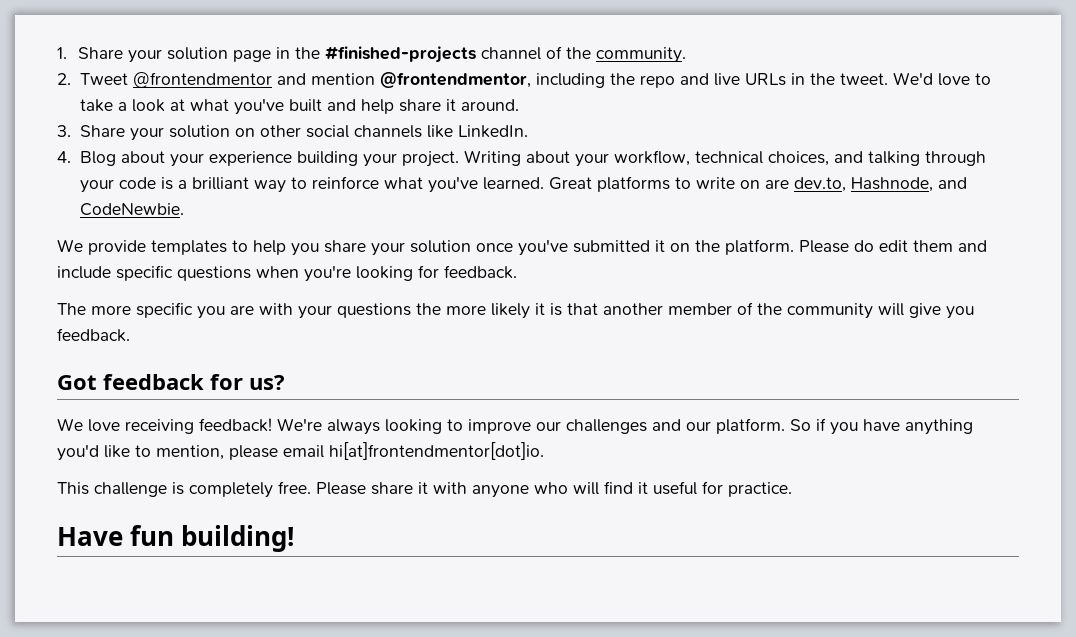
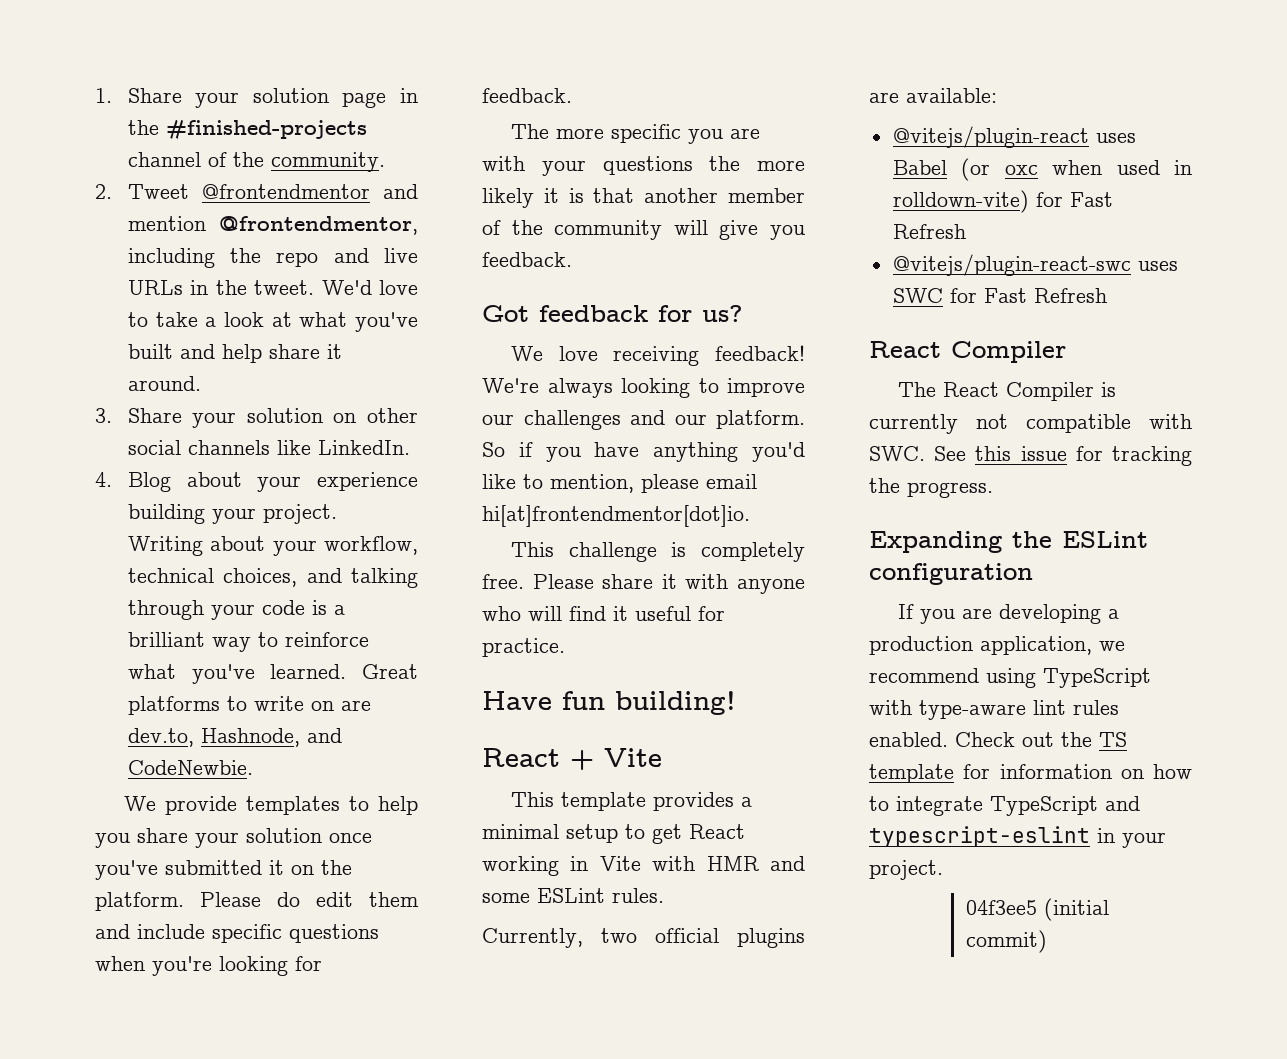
+ React + Vite
+ This template provides a minimal setup to get React working in Vite with HMR and some ESLint rules.
+ Currently, two official plugins are available:
+ @vitejs/plugin-react uses Babel (or oxc when used in rolldown-vite) for Fast Refresh
+ @vitejs/plugin-react-swc uses SWC for Fast Refresh
+ React Compiler
+ The React Compiler is currently not compatible with SWC. See this issue for tracking the progress.
+ Expanding the ESLint configuration
+ If you are developing a production application, we recommend using TypeScript with type-aware lint rules enabled. Check out the TS template for information on how to integrate TypeScript and typescript-eslint in your project.
+ 04f3ee5 (initial commit)

